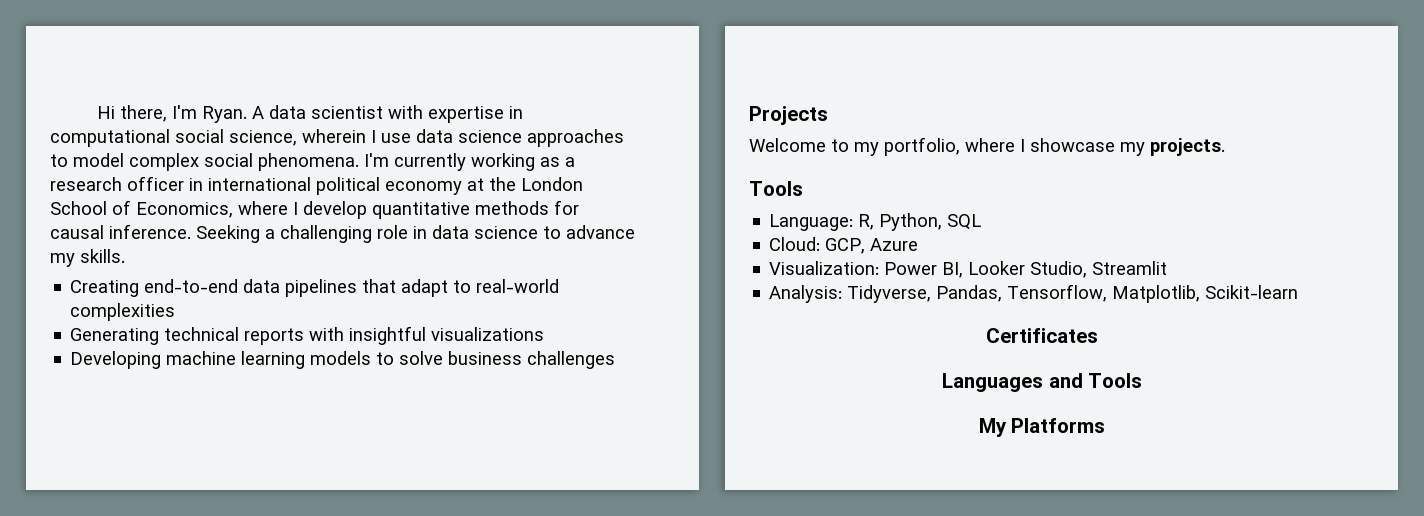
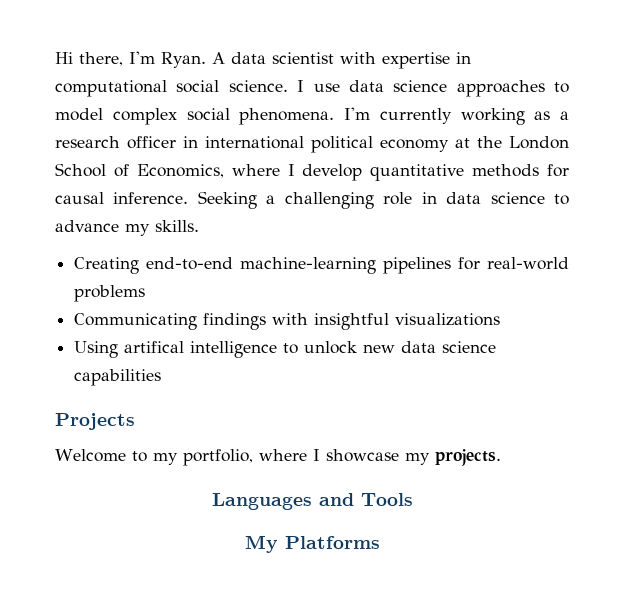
- A data scientist with expertise in computational social science, wherein I use data science approaches to model complex social phenomena.
+ A data scientist with expertise in computational social science. I use data science approaches to model complex social phenomena.
- Creating end-to-end data pipelines that adapt to real-world complexities
- Generating technical reports with insightful visualizations
- Developing machine learning models to solve business challenges
+ Creating end-to-end machine-learning pipelines for real-world problems
+ Communicating findings with insightful visualizations
+ Using artifical intelligence to unlock new data science capabilities
  Welcome to my portfolio, where I showcase my projects.
- Tools
- Language: R, Python, SQL
- Cloud: GCP, Azure
- Visualization: Power BI, Looker Studio, Streamlit
- Analysis: Tidyverse, Pandas, Tensorflow, Matplotlib, Scikit-learn
- Certificates

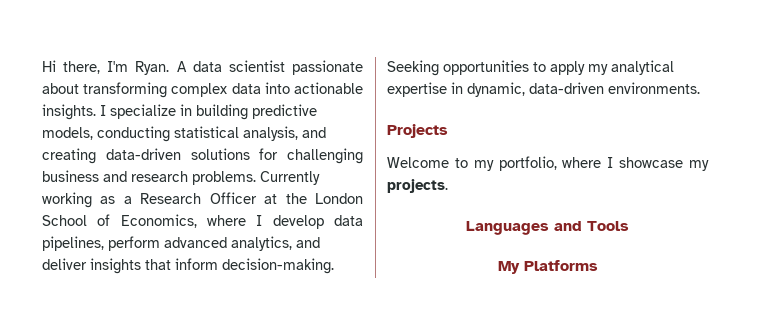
- A data scientist with expertise in computational social science. I use data science approaches to model complex social phenomena. I'm currently working as a research officer in international political economy at the London School of Economics, where I develop quantitative methods for causal inference. Seeking a challenging role in data science to advance my skills.
- Creating end-to-end machine-learning pipelines for real-world problems
- Communicating findings with insightful visualizations
- Using artifical intelligence to unlock new data science capabilities
+ A data scientist passionate about transforming complex data into actionable insights. I specialize in building predictive models, conducting statistical analysis, and creating data-driven solutions for challenging business and research problems. Currently working as a Research Officer at the London School of Economics, where I develop data pipelines, perform advanced analytics, and deliver insights that inform decision-making. Seeking opportunities to apply my analytical expertise in dynamic, data-driven environments.

